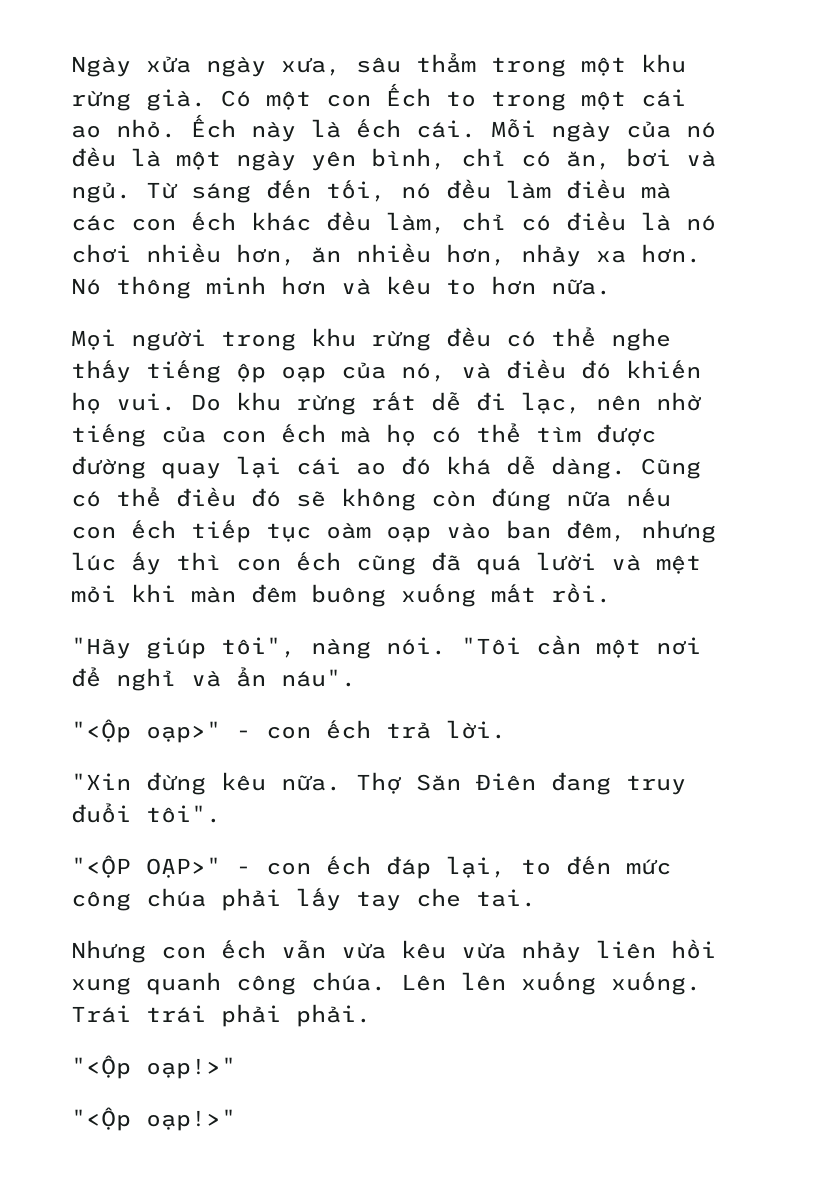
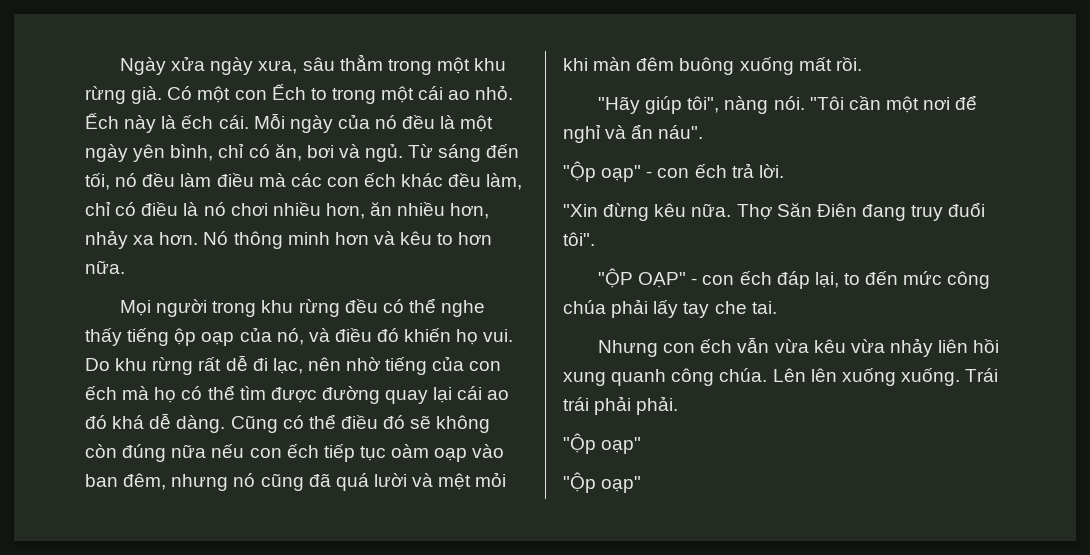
- Cũng có thể điều đó sẽ không còn đúng nữa nếu con ếch tiếp tục oàm oạp vào ban đêm, nhưng lúc ấy thì con ếch cũng đã quá lười và mệt mỏi khi màn đêm buông xuống mất rồi.
+ Cũng có thể điều đó sẽ không còn đúng nữa nếu con ếch tiếp tục oàm oạp vào ban đêm, nhưng nó cũng đã quá lười và mệt mỏi khi màn đêm buông xuống mất rồi.
- "<Ộp oạp>" - con ếch trả lời.
+ "Ộp oạp" - con ếch trả lời.
- "<ỘP OẠP>" - con ếch đáp lại, to đến mức công chúa phải lấy tay che tai.
+ "ỘP OẠP" - con ếch đáp lại, to đến mức công chúa phải lấy tay che tai.
  Trái trái phải phải.
- "<Ộp oạp!>"
- "<Ộp oạp!>"
+ "Ộp oạp"
+ "Ộp oạp"

